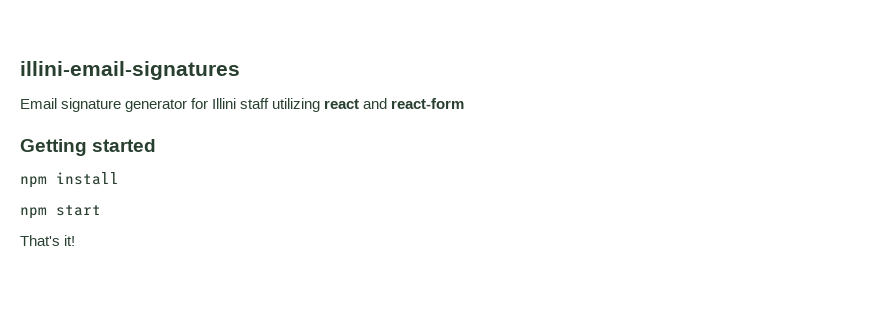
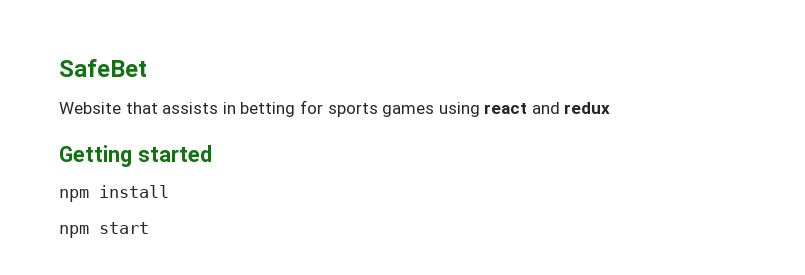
- illini-email-signatures
- Email signature generator for Illini staff utilizing react and react-form
+ SafeBet
+ Website that assists in betting for sports games using react and redux
- That's it!

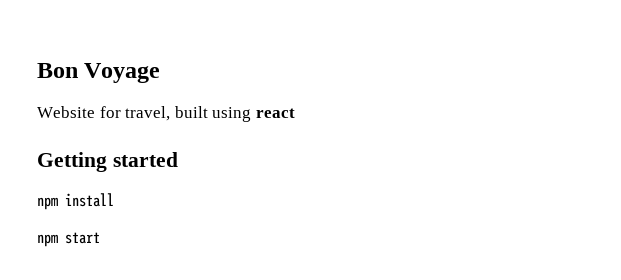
- SafeBet
+ Bon Voyage
- Website that assists in betting for sports games using react and redux
+ Website for travel, built using react

